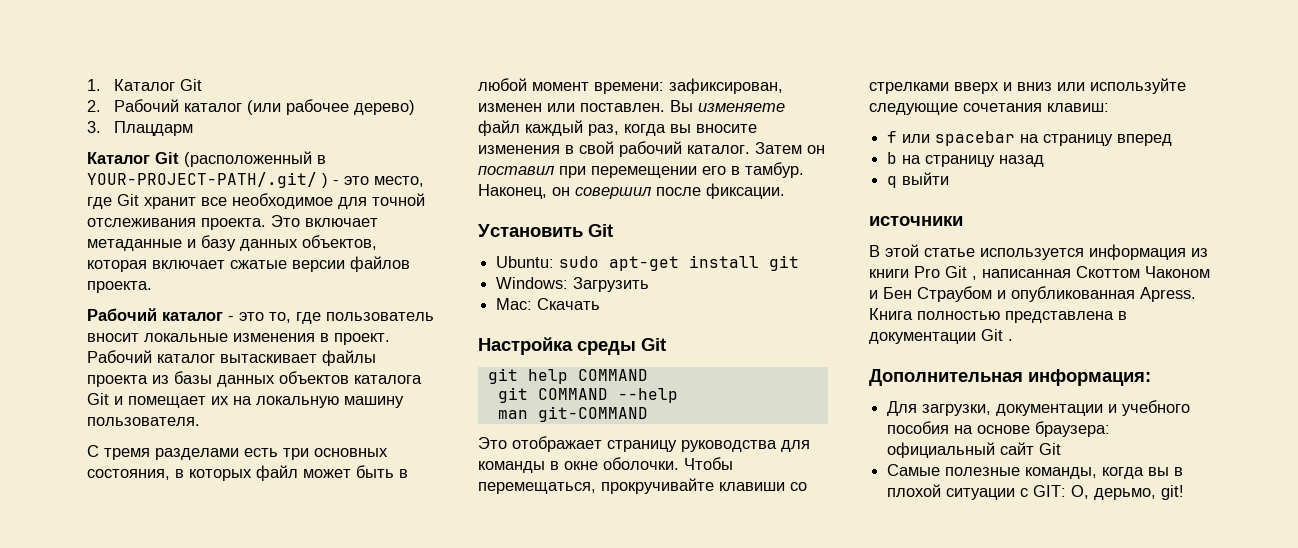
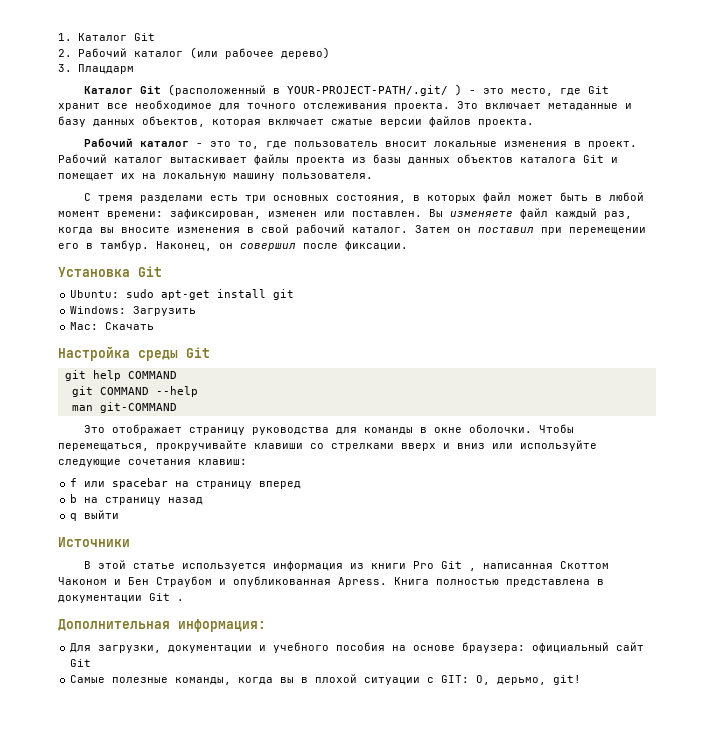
- Каталог Git (расположенный в YOUR-PROJECT-PATH/.git/ ) - это место, где Git хранит все необходимое для точной отслеживания проекта.
+ Каталог Git (расположенный в YOUR-PROJECT-PATH/.git/ ) - это место, где Git хранит все необходимое для точного отслеживания проекта.
- Установить Git
+ Установка Git
- источники
+ Источники

